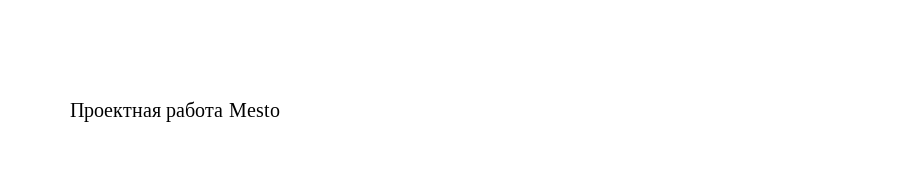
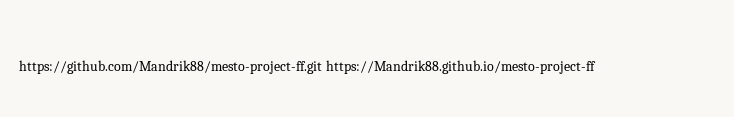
- Проектная работа Mesto
+ https://github.com/Mandrik88/mesto-project-ff.git https://Mandrik88.github.io/mesto-project-ff

